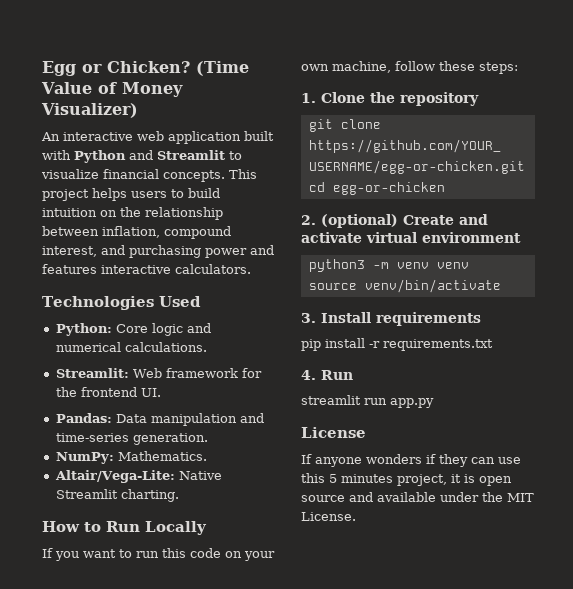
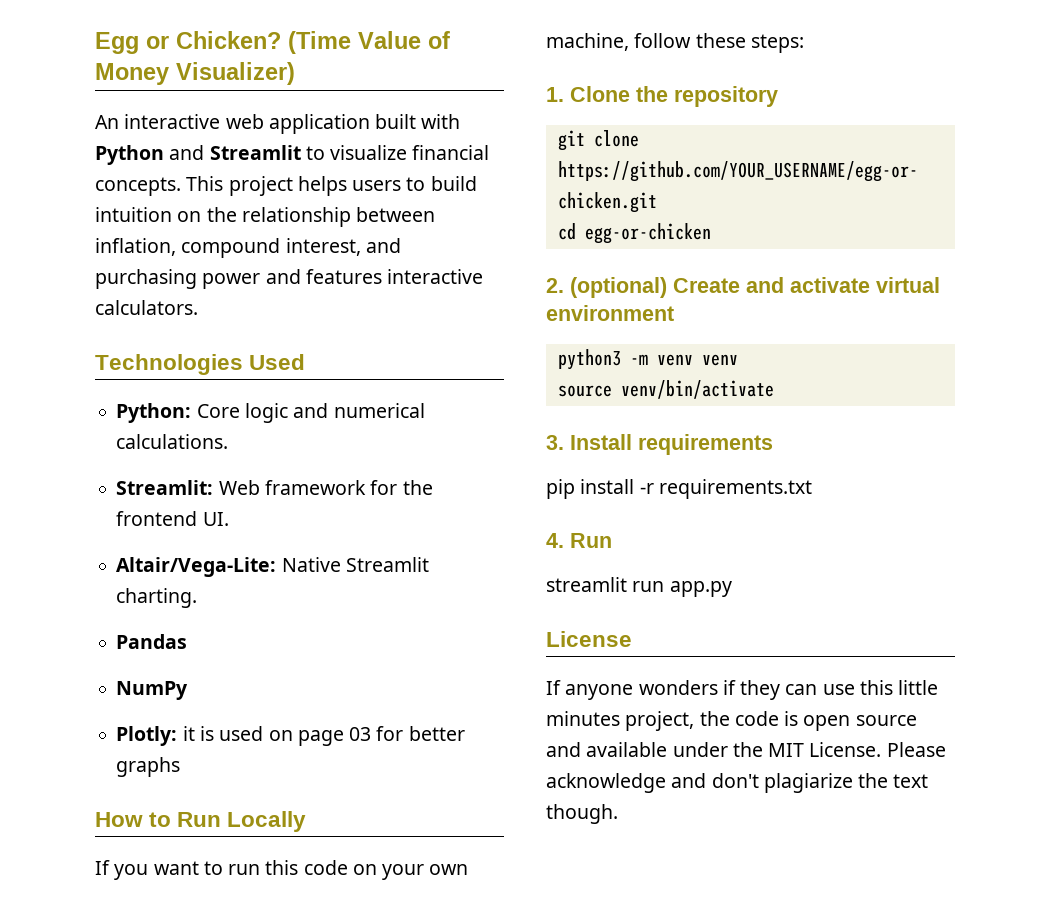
- Pandas: Data manipulation and time-series generation.
- NumPy: Mathematics.
  Altair/Vega-Lite: Native Streamlit charting.
+ Pandas
+ NumPy
+ Plotly: it is used on page 03 for better graphs
- If anyone wonders if they can use this 5 minutes project, it is open source and available under the MIT License.
+ If anyone wonders if they can use this little minutes project, the code is open source and available under the MIT License.
+ Please acknowledge and don't plagiarize the text though.

